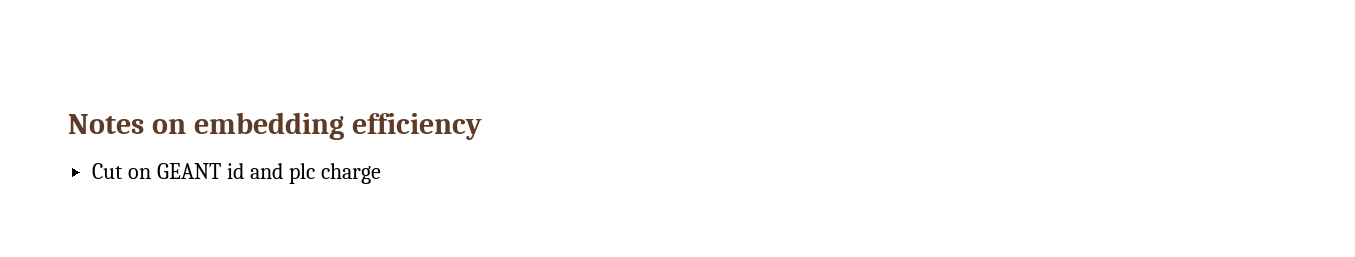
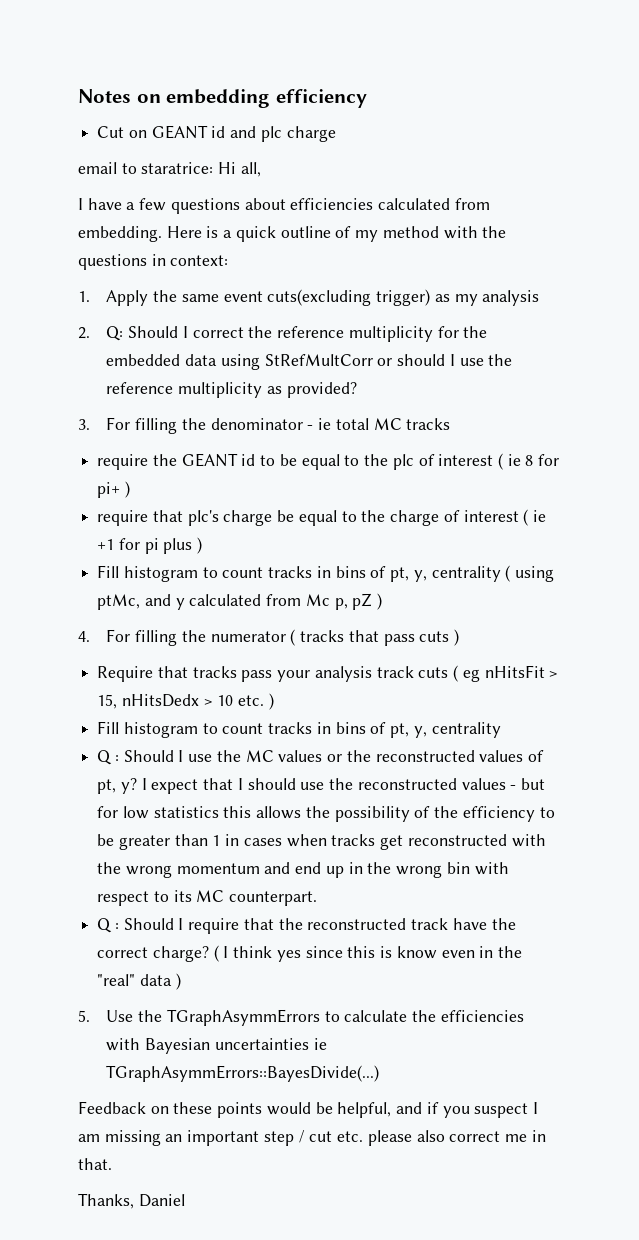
+ email to staratrice: Hi all,
+ I have a few questions about efficiencies calculated from embedding. Here is a quick outline of my method with the questions in context:
+ 1. Apply the same event cuts(excluding trigger) as my analysis
+ 2. Q: Should I correct the reference multiplicity for the embedded data using StRefMultCorr or should I use the reference multiplicity as provided?
+ 3. For filling the denominator - ie total MC tracks
+ require the GEANT id to be equal to the plc of interest ( ie 8 for pi+ )
+ require that plc's charge be equal to the charge of interest ( ie +1 for pi plus )
+ Fill histogram to count tracks in bins of pt, y, centrality ( using ptMc, and y calculated from Mc p, pZ )
+ 4. For filling the numerator ( tracks that pass cuts )
+ Require that tracks pass your analysis track cuts ( eg nHitsFit > 15, nHitsDedx > 10 etc. )
+ Fill histogram to count tracks in bins of pt, y, centrality
+ Q : Should I use the MC values or the reconstructed values of pt, y? I expect that I should use the reconstructed values - but for low statistics this allows the possibility of the efficiency to be greater than 1 in cases when tracks get reconstructed with the wrong momentum and end up in the wrong bin with respect to its MC counterpart.
+ Q : Should I require that the reconstructed track have the correct charge? ( I think yes since this is know even in the "real" data )
+ 5. Use the TGraphAsymmErrors to calculate the efficiencies with Bayesian uncertainties ie TGraphAsymmErrors::BayesDivide(...)
+ Feedback on these points would be helpful, and if you suspect I am missing an important step / cut etc. please also correct me in that.
+ Thanks, Daniel

